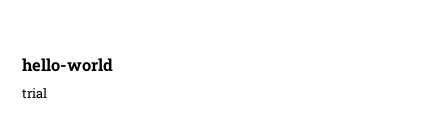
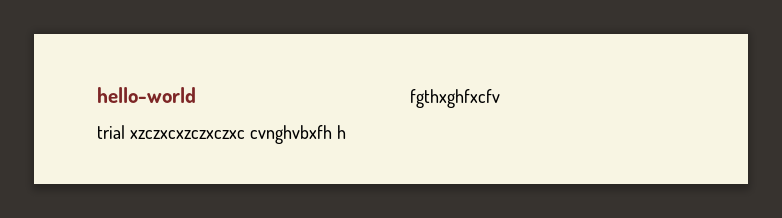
- trial
+ trial xzczxcxzczxczxc cvnghvbxfh h fgthxghfxcfv

